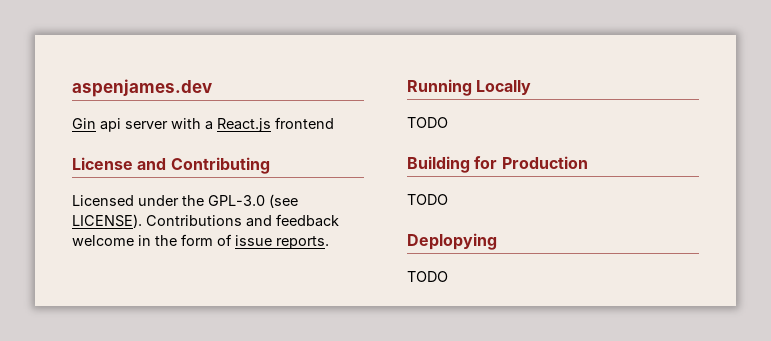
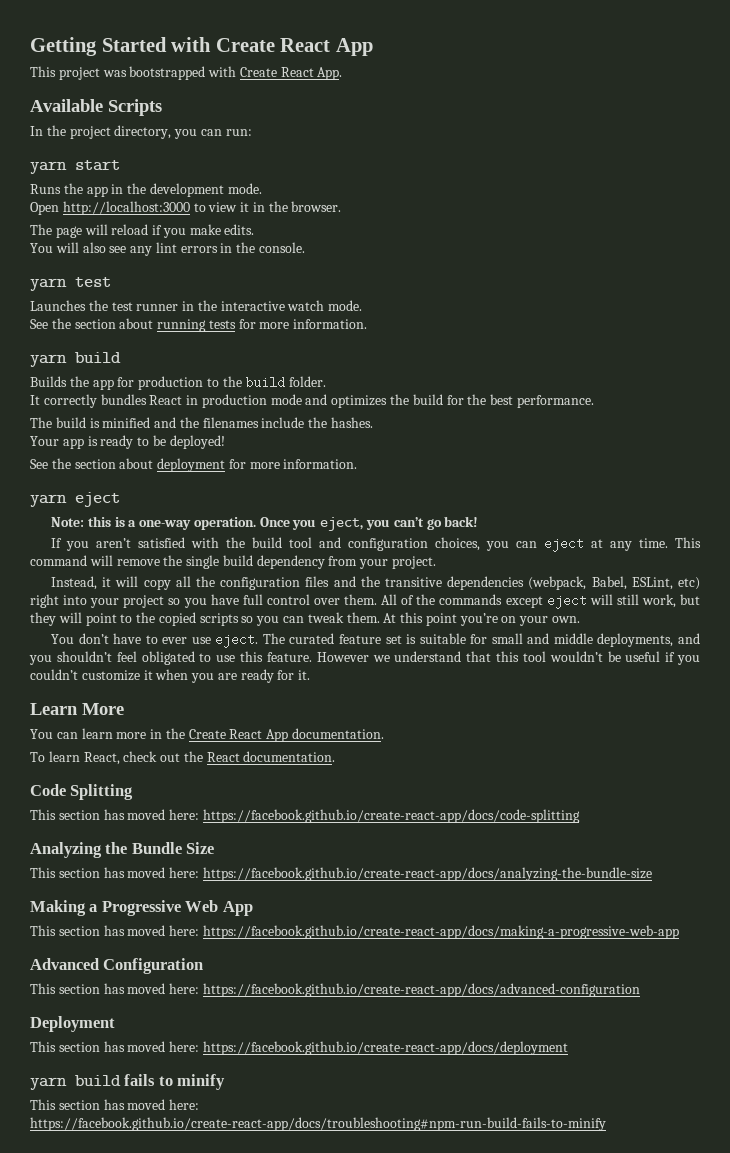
- aspenjames.dev
- Gin api server with a React.js frontend
- License and Contributing
- Licensed under the GPL-3.0 (see LICENSE). Contributions and feedback welcome in the form of issue reports.
- Running Locally
- TODO
- Building for Production
- TODO
- Deplopying
- TODO
+ Getting Started with Create React App
+ This project was bootstrapped with Create React App.
+ Available Scripts
+ In the project directory, you can run:
+ yarn start
+ Runs the app in the development mode.
+ Open http://localhost:3000 to view it in the browser.
+ The page will reload if you make edits.
+ You will also see any lint errors in the console.
+ yarn test
+ Launches the test runner in the interactive watch mode.
+ See the section about running tests for more information.
+ yarn build
+ Builds the app for production to the build folder.
+ It correctly bundles React in production mode and optimizes the build for the best performance.
+ The build is minified and the filenames include the hashes.
+ Your app is ready to be deployed!
+ See the section about deployment for more information.
+ yarn eject
+ Note: this is a one-way operation. Once you eject, you can’t go back!
+ If you aren’t satisfied with the build tool and configuration choices, you can eject at any time. This command will remove the single build dependency from your project.
+ Instead, it will copy all the configuration files and the transitive dependencies (webpack, Babel, ESLint, etc) right into your project so you have full control over them. All of the commands except eject will still work, but they will point to the copied scripts so you can tweak them. At this point you’re on your own.
+ You don’t have to ever use eject. The curated feature set is suitable for small and middle deployments, and you shouldn’t feel obligated to use this feature. However we understand that this tool wouldn’t be useful if you couldn’t customize it when you are ready for it.
+ Learn More
+ You can learn more in the Create React App documentation.
+ To learn React, check out the React documentation.
+ Code Splitting
+ This section has moved here: https://facebook.github.io/create-react-app/docs/code-splitting
+ Analyzing the Bundle Size
+ This section has moved here: https://facebook.github.io/create-react-app/docs/analyzing-the-bundle-size
+ Making a Progressive Web App
+ This section has moved here: https://facebook.github.io/create-react-app/docs/making-a-progressive-web-app
+ Advanced Configuration
+ This section has moved here: https://facebook.github.io/create-react-app/docs/advanced-configuration
+ Deployment
+ This section has moved here: https://facebook.github.io/create-react-app/docs/deployment
+ yarn build fails to minify
+ This section has moved here: https://facebook.github.io/create-react-app/docs/troubleshooting#npm-run-build-fails-to-minify

